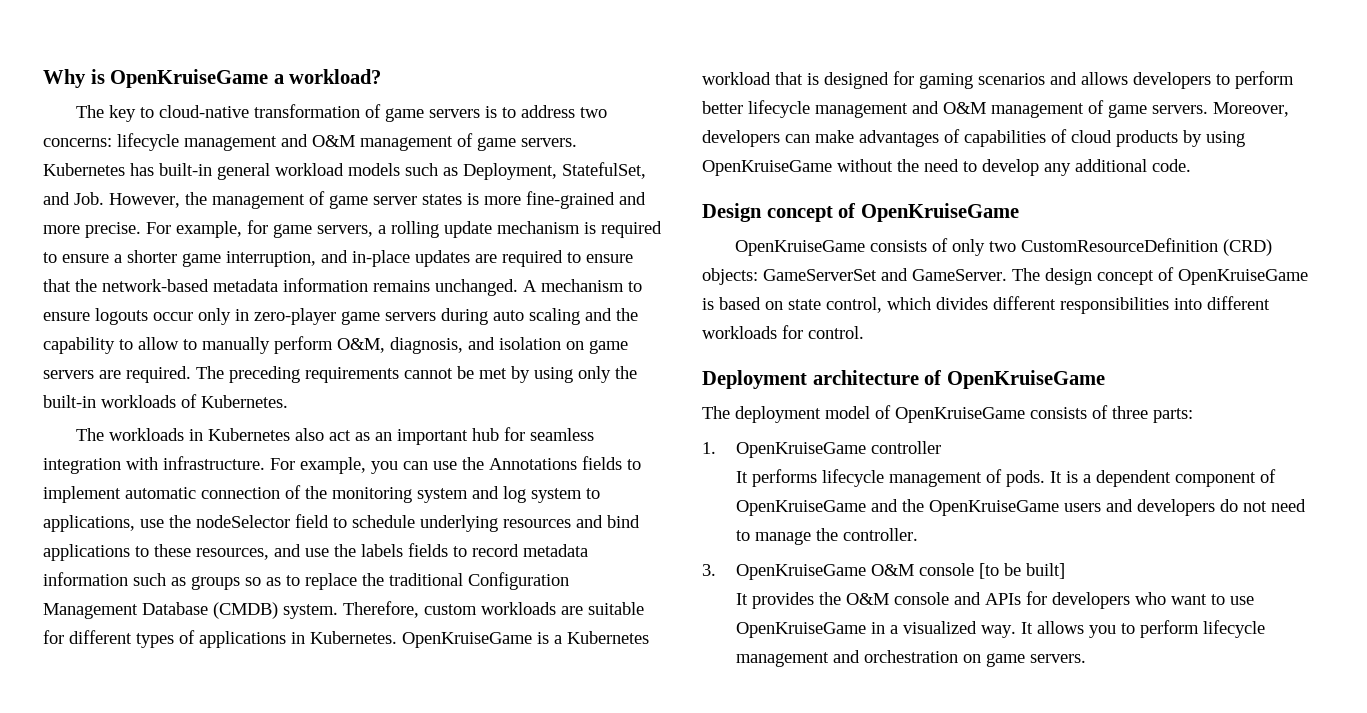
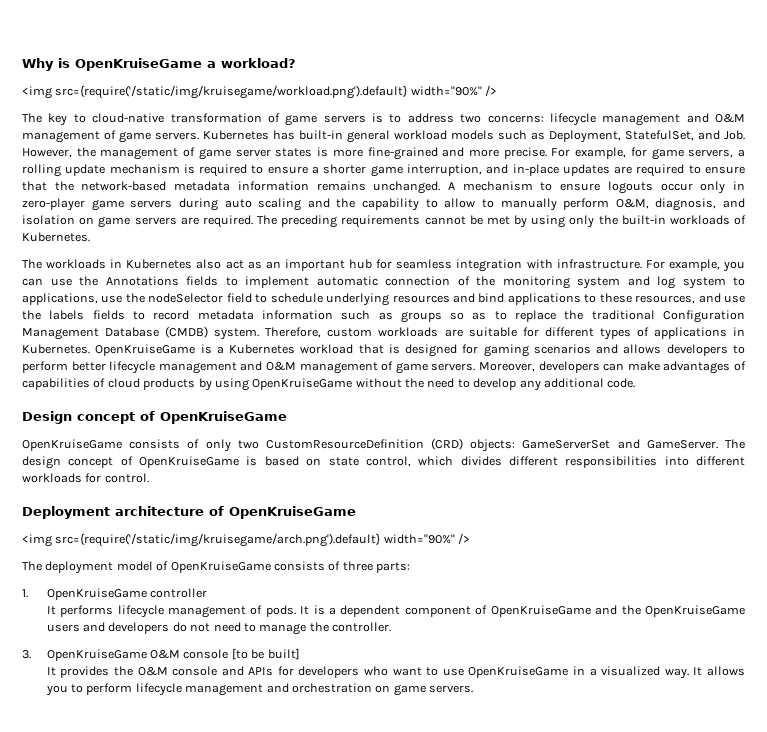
+ <img src={require('/static/img/kruisegame/workload.png').default} width="90%" />
+ <img src={require('/static/img/kruisegame/arch.png').default} width="90%" />

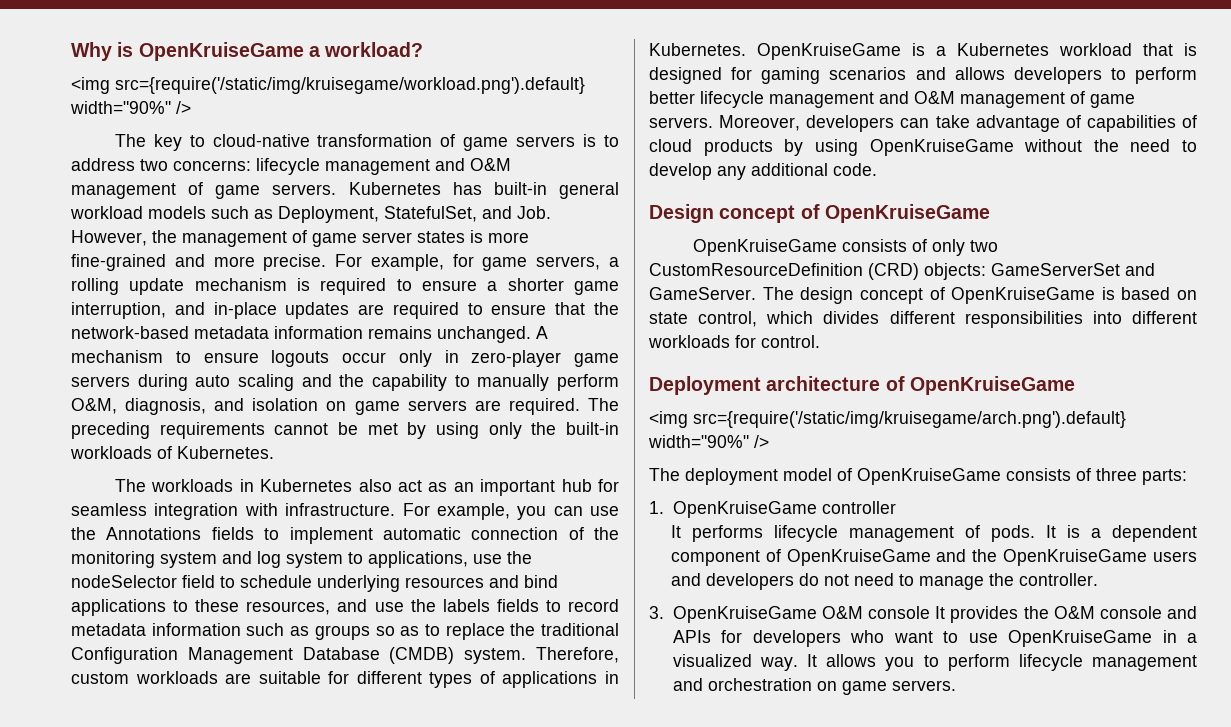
- A mechanism to ensure logouts occur only in zero-player game servers during auto scaling and the capability to allow to manually perform O&M, diagnosis, and isolation on game servers are required.
+ A mechanism to ensure logouts occur only in zero-player game servers during auto scaling and the capability to manually perform O&M, diagnosis, and isolation on game servers are required.
- Moreover, developers can make advantages of capabilities of cloud products by using OpenKruiseGame without the need to develop any additional code.
+ Moreover, developers can take advantage of capabilities of cloud products by using OpenKruiseGame without the need to develop any additional code.
- 3. OpenKruiseGame O&M console [to be built]
- It provides the O&M console and APIs for developers who want to use OpenKruiseGame in a visualized way.
+ 3. OpenKruiseGame O&M console It provides the O&M console and APIs for developers who want to use OpenKruiseGame in a visualized way.

